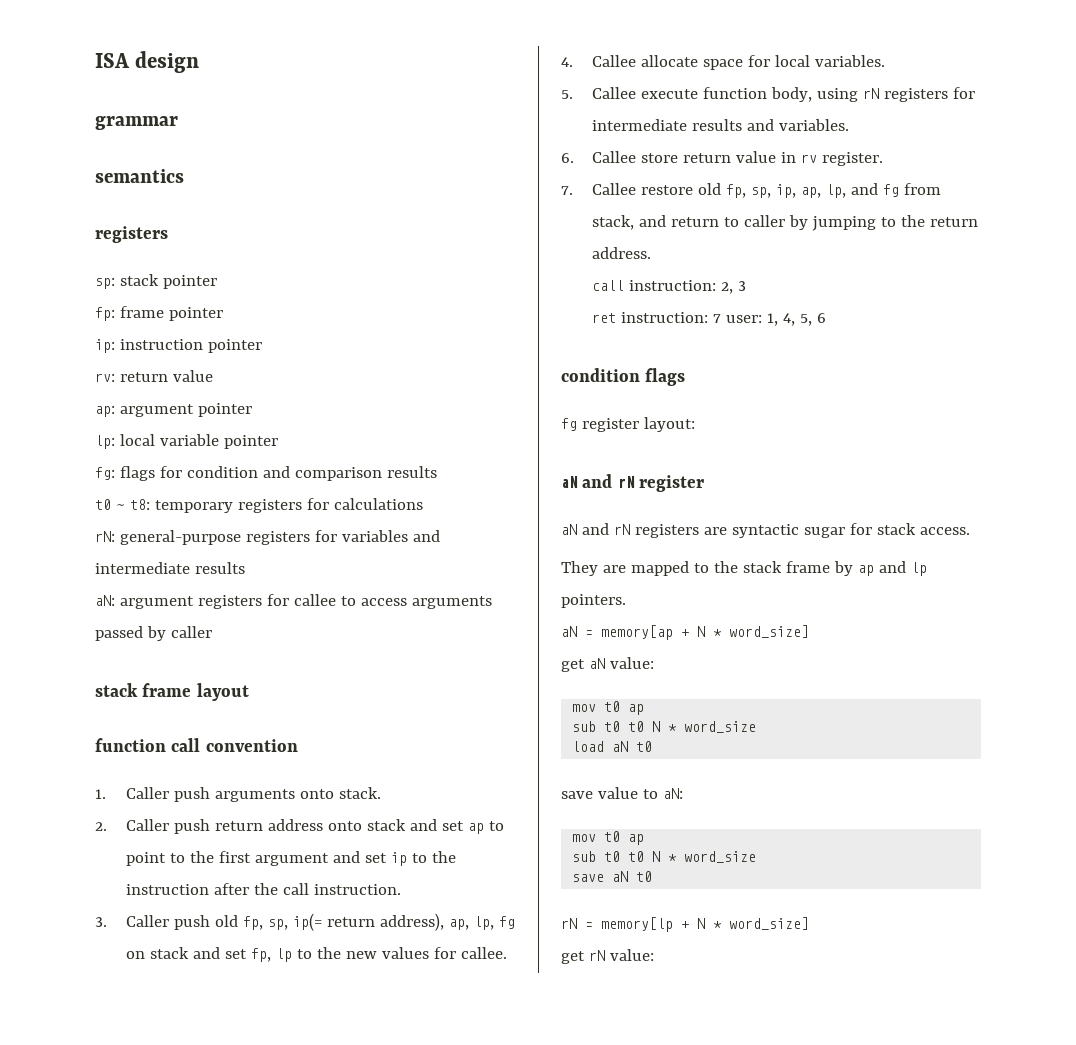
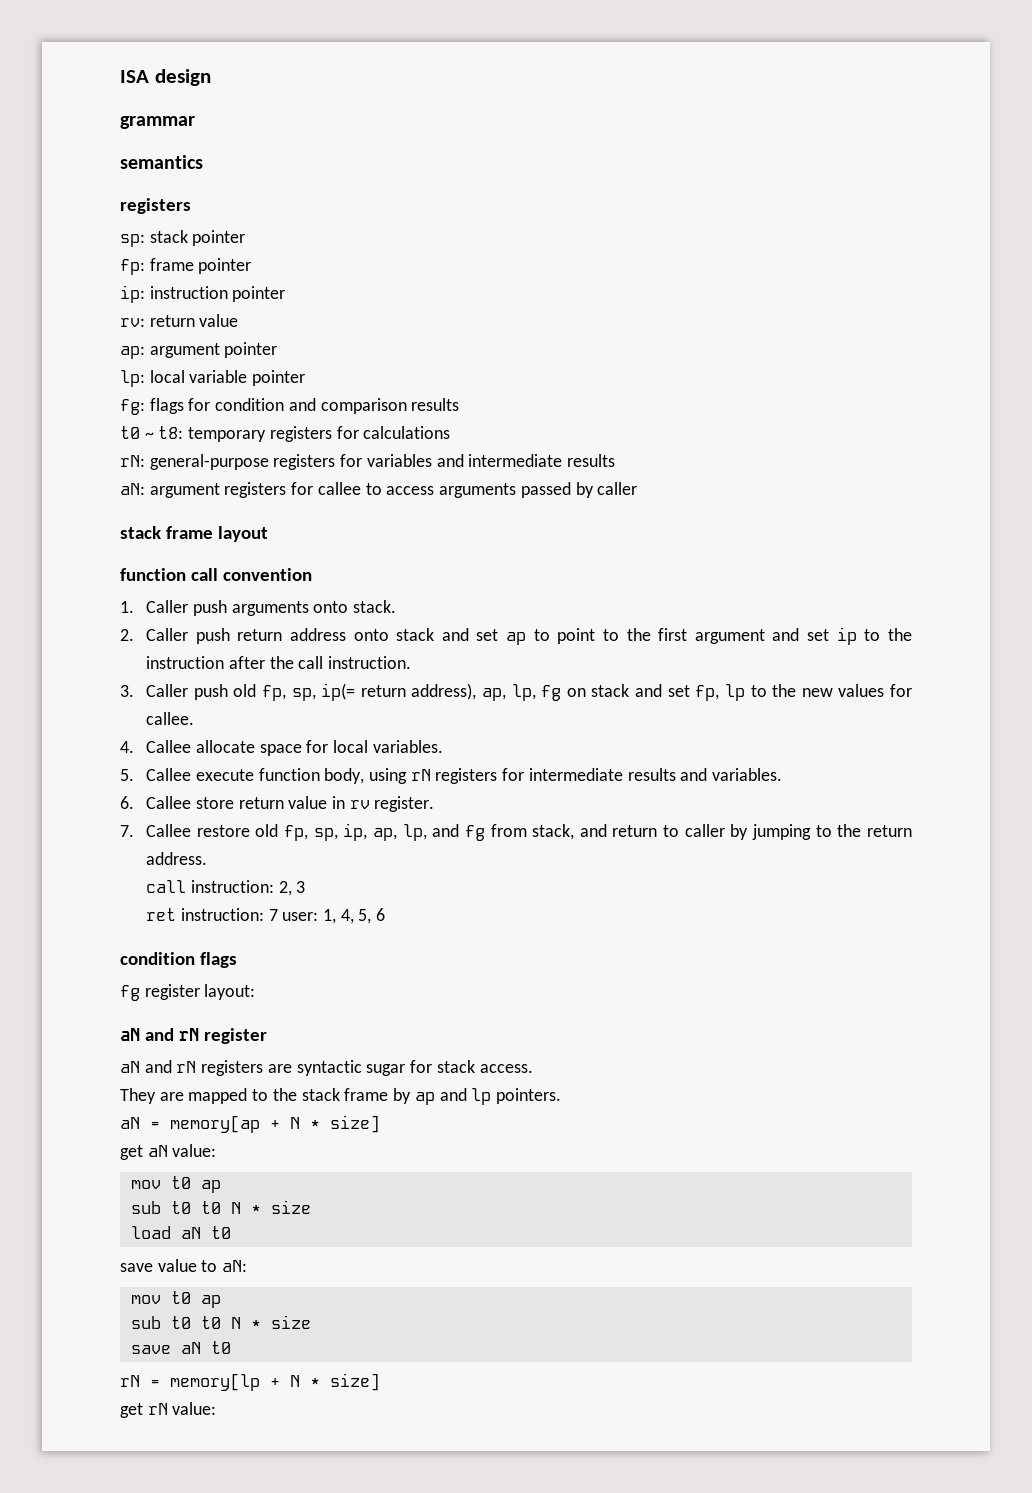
- aN = memory[ap + N * word_size]
+ aN = memory[ap + N * size]
  get aN value:
  mov t0 ap
- sub t0 t0 N * word_size
+ sub t0 t0 N * size
  save value to aN:
  mov t0 ap
- sub t0 t0 N * word_size
+ sub t0 t0 N * size
- rN = memory[lp + N * word_size]
+ rN = memory[lp + N * size]

